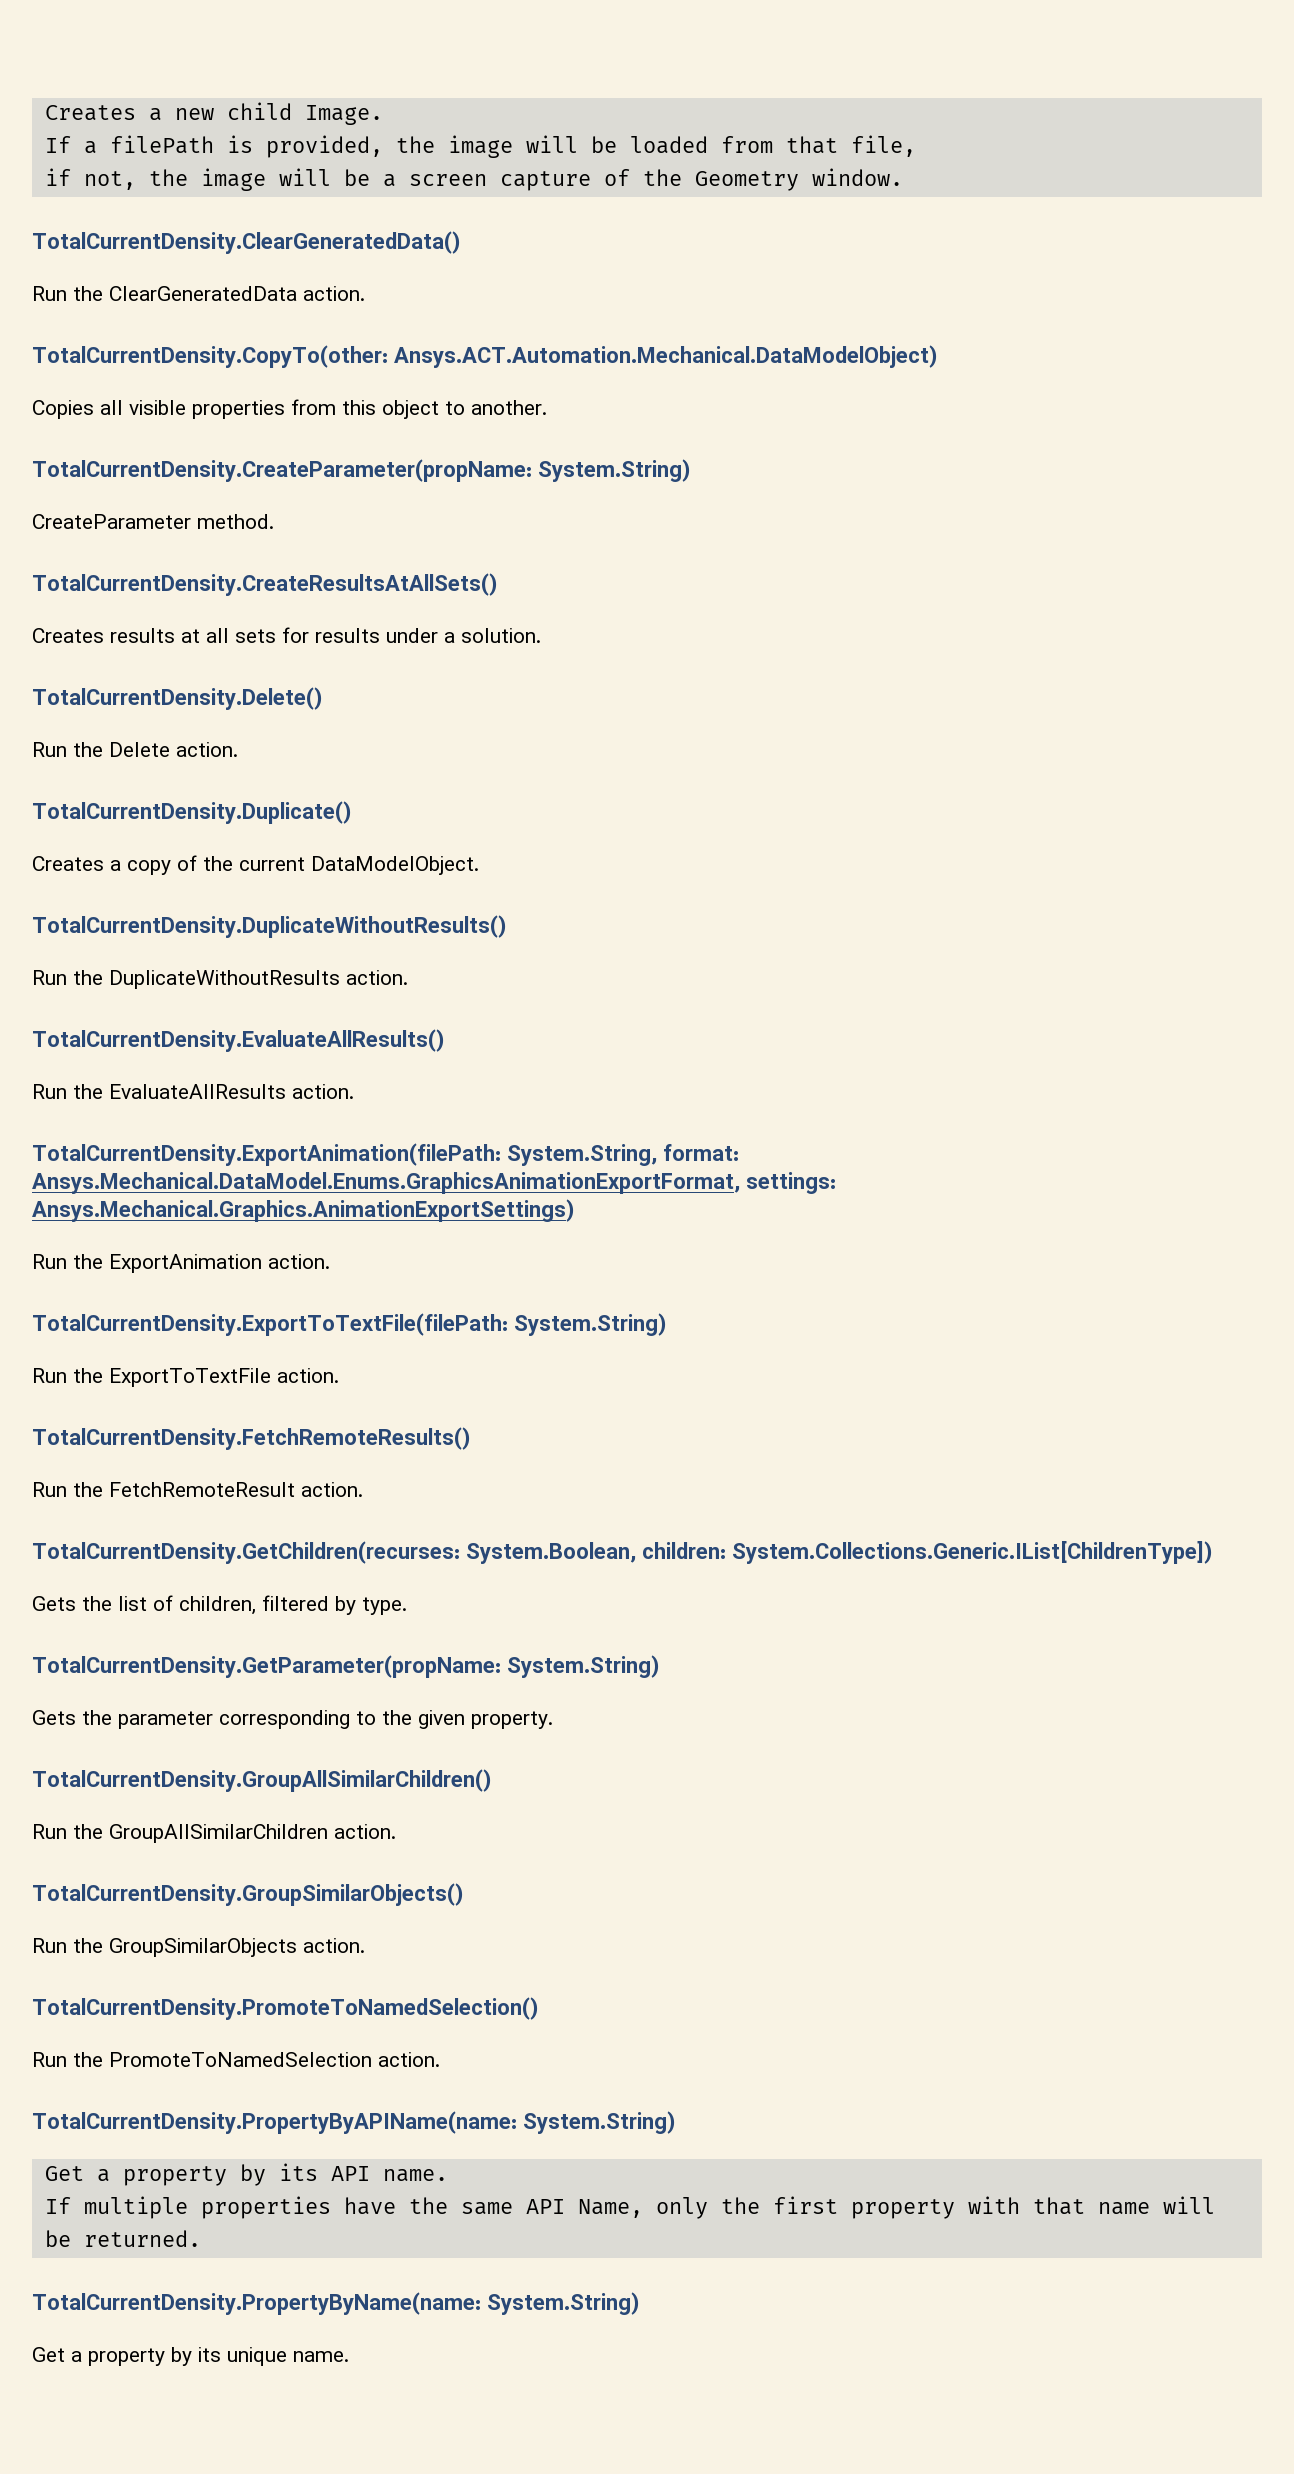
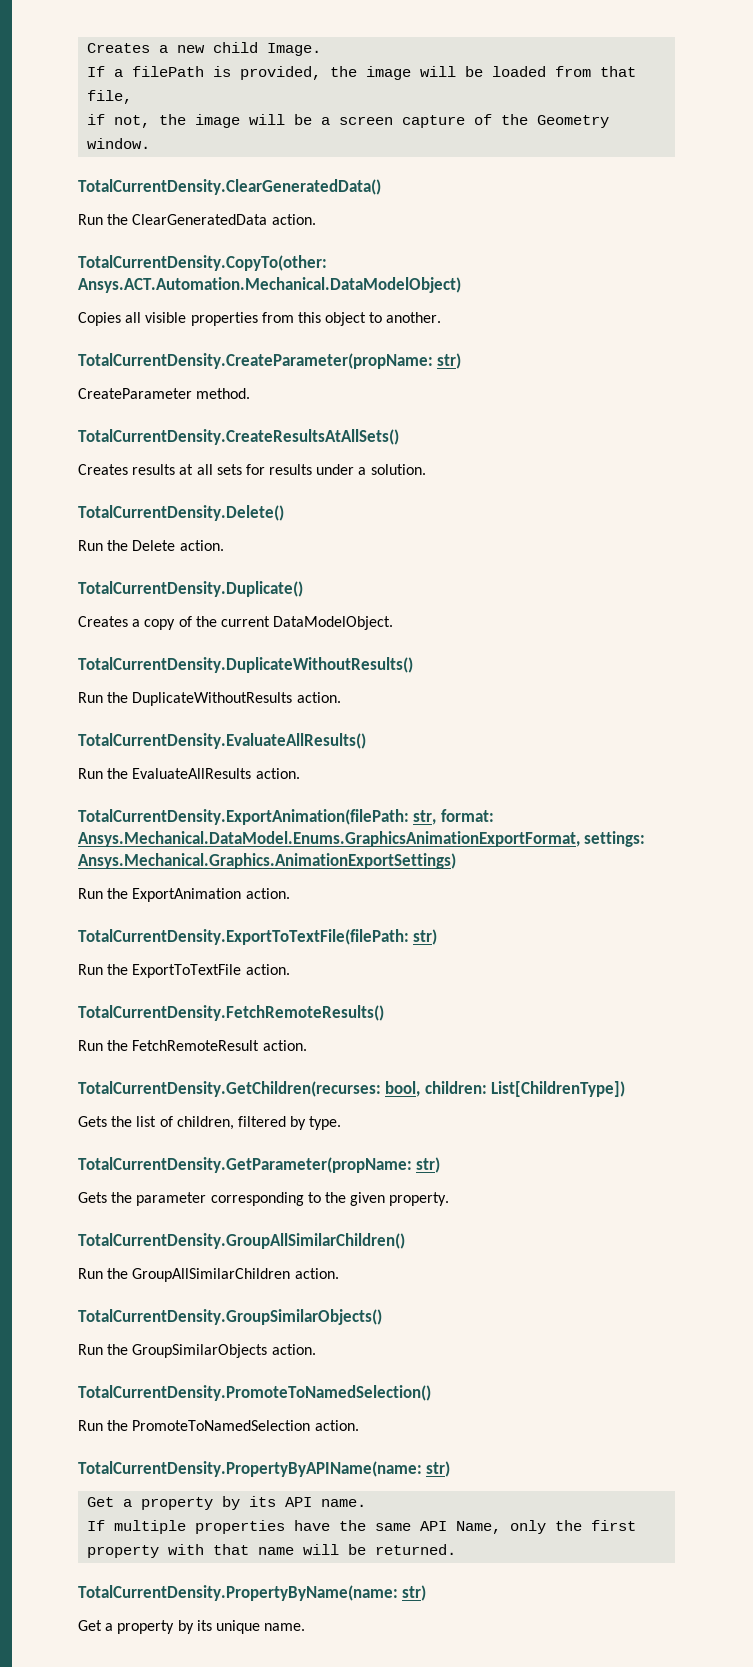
- TotalCurrentDensity.CreateParameter(propName: System.String)
+ TotalCurrentDensity.CreateParameter(propName: str)
- TotalCurrentDensity.ExportAnimation(filePath: System.String, format: Ansys.Mechanical.DataModel.Enums.GraphicsAnimationExportFormat, settings: Ansys.Mechanical.Graphics.AnimationExportSettings)
+ TotalCurrentDensity.ExportAnimation(filePath: str, format: Ansys.Mechanical.DataModel.Enums.GraphicsAnimationExportFormat, settings: Ansys.Mechanical.Graphics.AnimationExportSettings)
- TotalCurrentDensity.ExportToTextFile(filePath: System.String)
+ TotalCurrentDensity.ExportToTextFile(filePath: str)
- TotalCurrentDensity.GetChildren(recurses: System.Boolean, children: System.Collections.Generic.IList[ChildrenType])
+ TotalCurrentDensity.GetChildren(recurses: bool, children: List[ChildrenType])
- TotalCurrentDensity.GetParameter(propName: System.String)
+ TotalCurrentDensity.GetParameter(propName: str)
- TotalCurrentDensity.PropertyByAPIName(name: System.String)
+ TotalCurrentDensity.PropertyByAPIName(name: str)
- TotalCurrentDensity.PropertyByName(name: System.String)
+ TotalCurrentDensity.PropertyByName(name: str)

